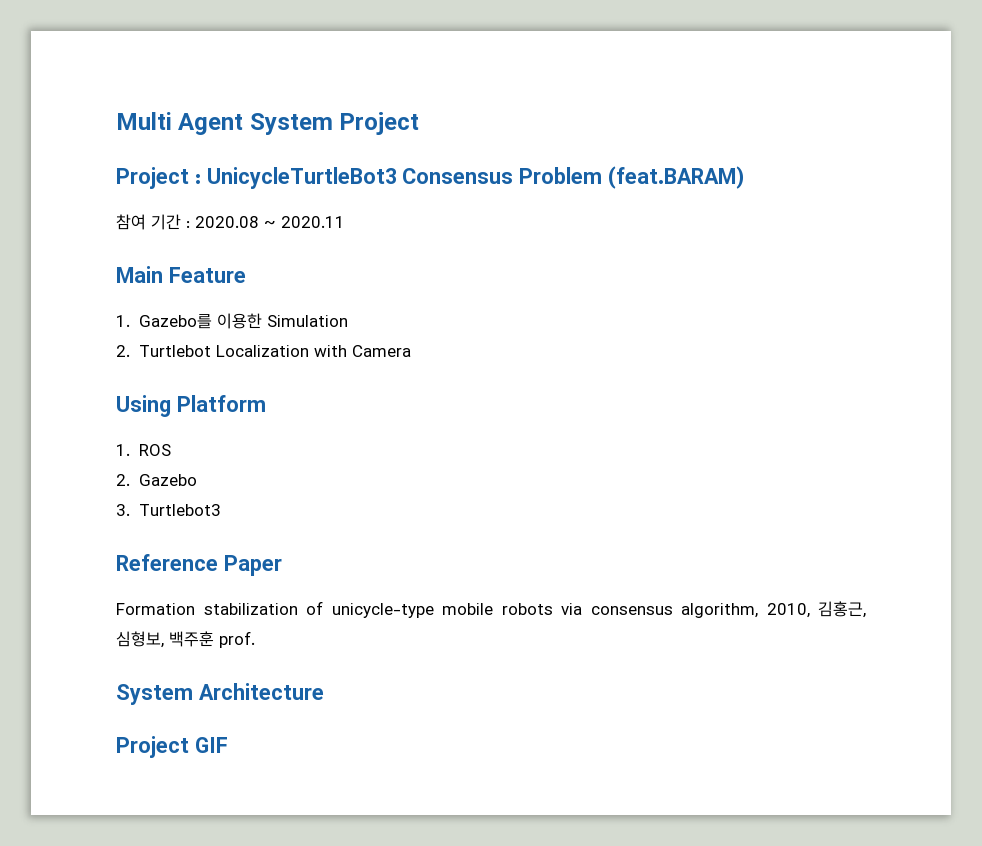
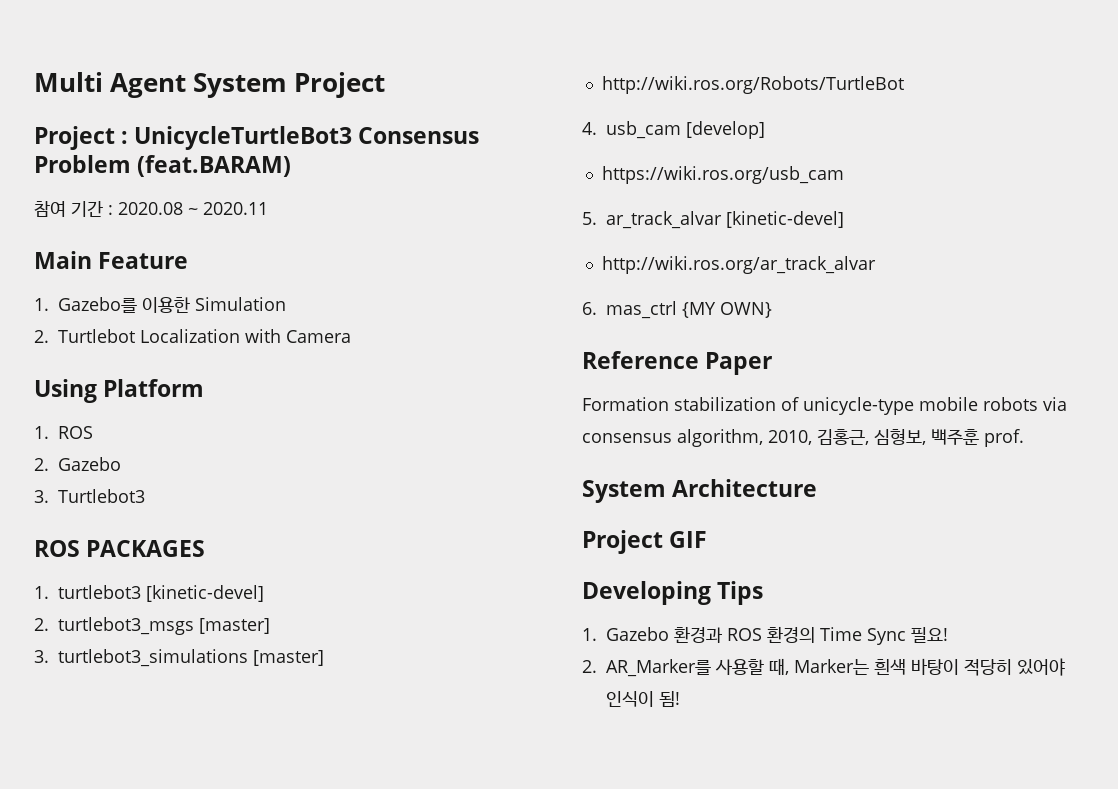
+ ROS PACKAGES
+ 1. turtlebot3 [kinetic-devel]
+ 2. turtlebot3_msgs [master]
+ 3. turtlebot3_simulations [master]
+ http://wiki.ros.org/Robots/TurtleBot
+ 4. usb_cam [develop]
+ https://wiki.ros.org/usb_cam
+ 5. ar_track_alvar [kinetic-devel]
+ http://wiki.ros.org/ar_track_alvar
+ 6. mas_ctrl {MY OWN}
+ Developing Tips
+ 1. Gazebo 환경과 ROS 환경의 Time Sync 필요!
+ 2. AR_Marker를 사용할 때, Marker는 흰색 바탕이 적당히 있어야 인식이 됨!

